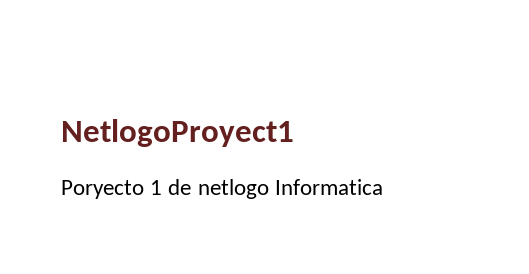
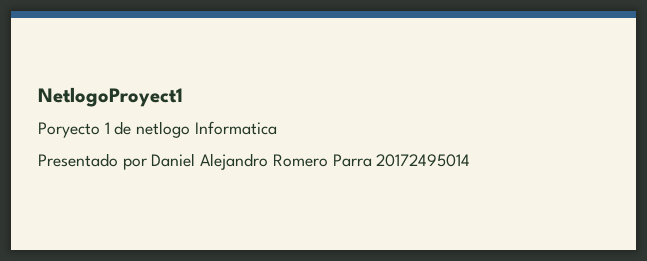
+ Presentado por Daniel Alejandro Romero Parra 20172495014

